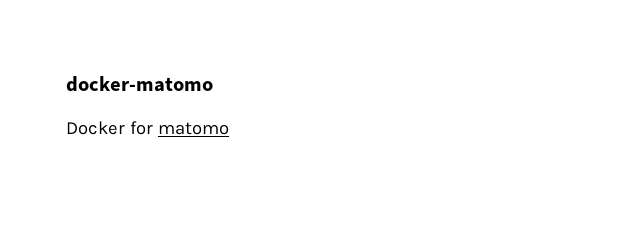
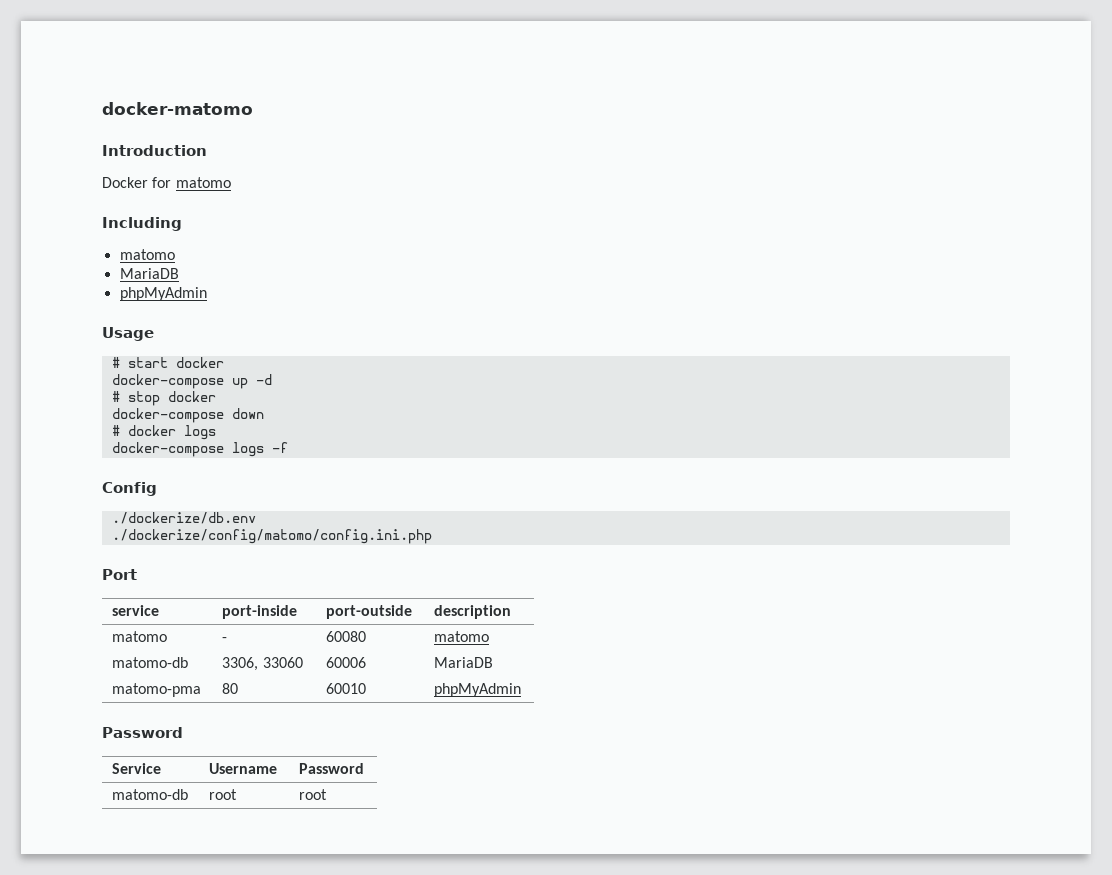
+ Introduction
+ Including
+ matomo
+ MariaDB
+ phpMyAdmin
+ Usage
+ # start docker
+ docker-compose up -d
+ # stop docker
+ docker-compose down
+ # docker logs
+ docker-compose logs -f
+ Config
+ ./dockerize/db.env
+ ./dockerize/config/matomo/config.ini.php
+ Port
+ service | port-inside | port-outside | description
+ matomo | - | 60080 | matomo
+ matomo-db | 3306, 33060 | 60006 | MariaDB
+ matomo-pma | 80 | 60010 | phpMyAdmin
+ Password
+ Service | Username | Password
+ matomo-db | root | root

